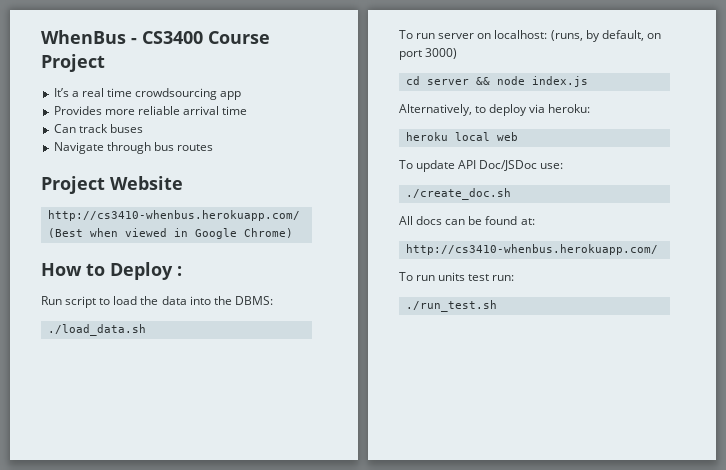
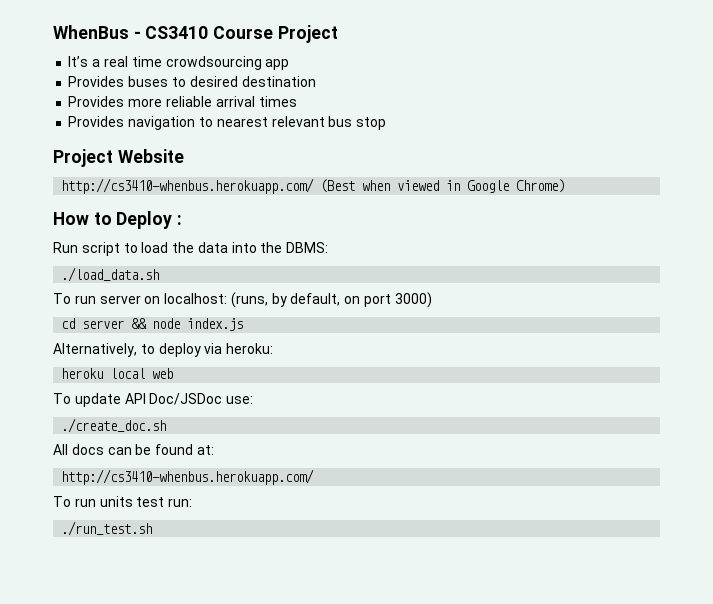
- WhenBus - CS3400 Course Project
+ WhenBus - CS3410 Course Project
+ Provides buses to desired destination
- Provides more reliable arrival time
- Can track buses
- Navigate through bus routes
+ Provides more reliable arrival times
+ Provides navigation to nearest relevant bus stop

